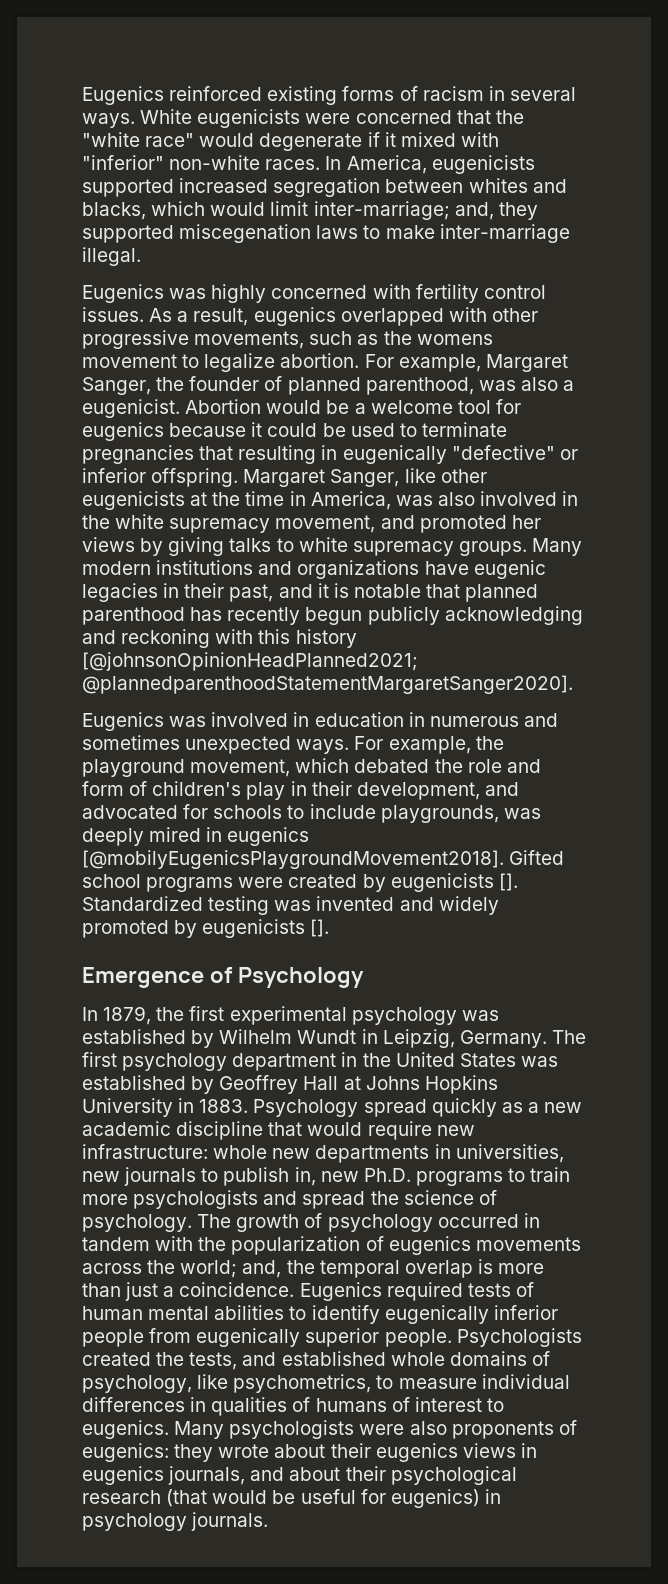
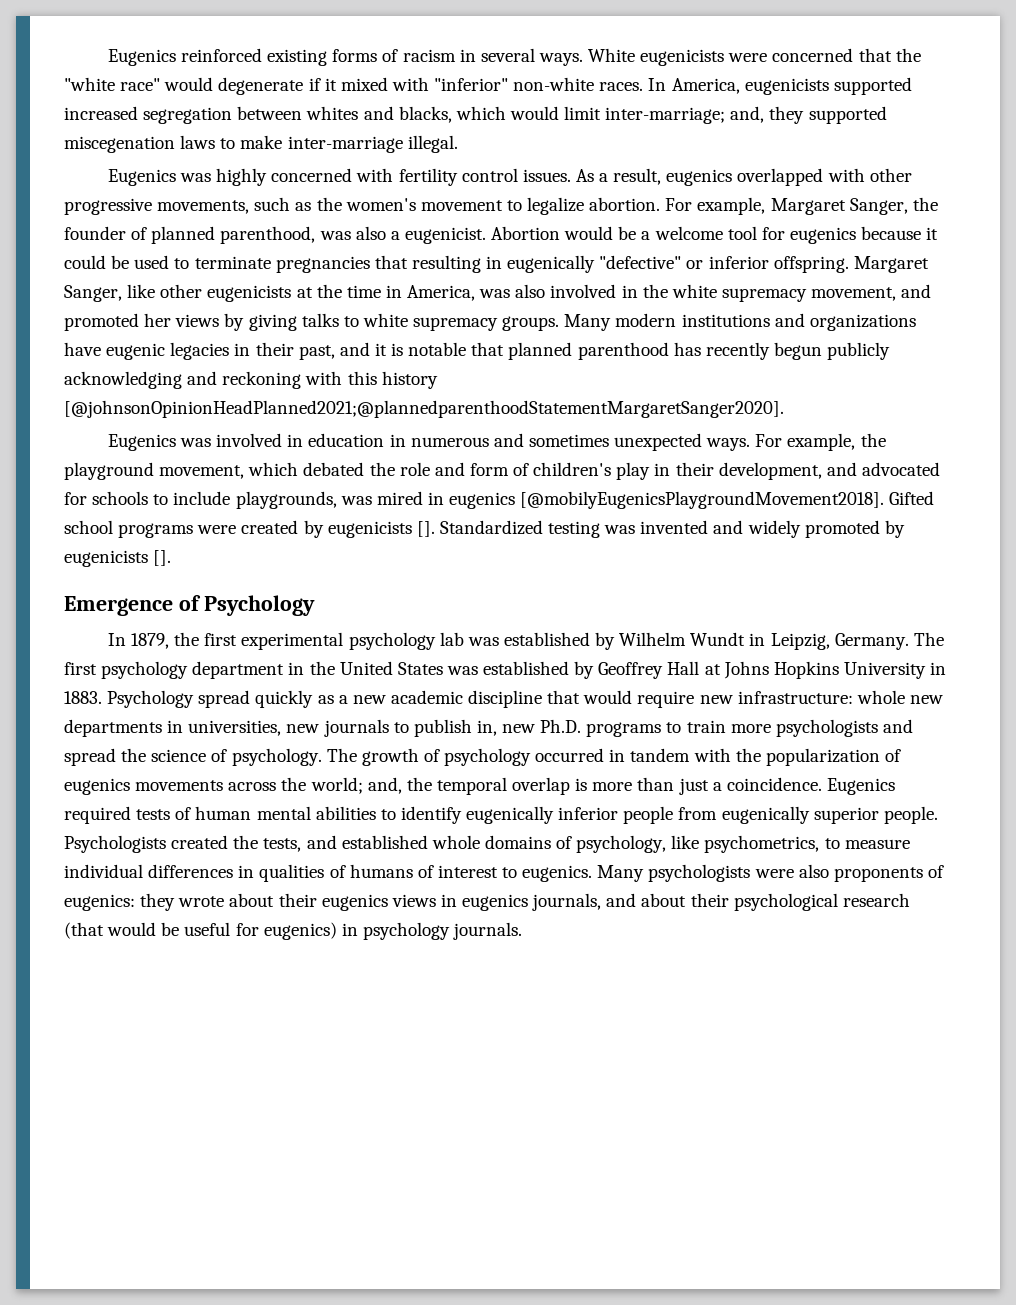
- As a result, eugenics overlapped with other progressive movements, such as the womens movement to legalize abortion.
+ As a result, eugenics overlapped with other progressive movements, such as the women's movement to legalize abortion.
- For example, the playground movement, which debated the role and form of children's play in their development, and advocated for schools to include playgrounds, was deeply mired in eugenics [@mobilyEugenicsPlaygroundMovement2018].
+ For example, the playground movement, which debated the role and form of children's play in their development, and advocated for schools to include playgrounds, was mired in eugenics [@mobilyEugenicsPlaygroundMovement2018].
- In 1879, the first experimental psychology was established by Wilhelm Wundt in Leipzig, Germany.
+ In 1879, the first experimental psychology lab was established by Wilhelm Wundt in Leipzig, Germany.

